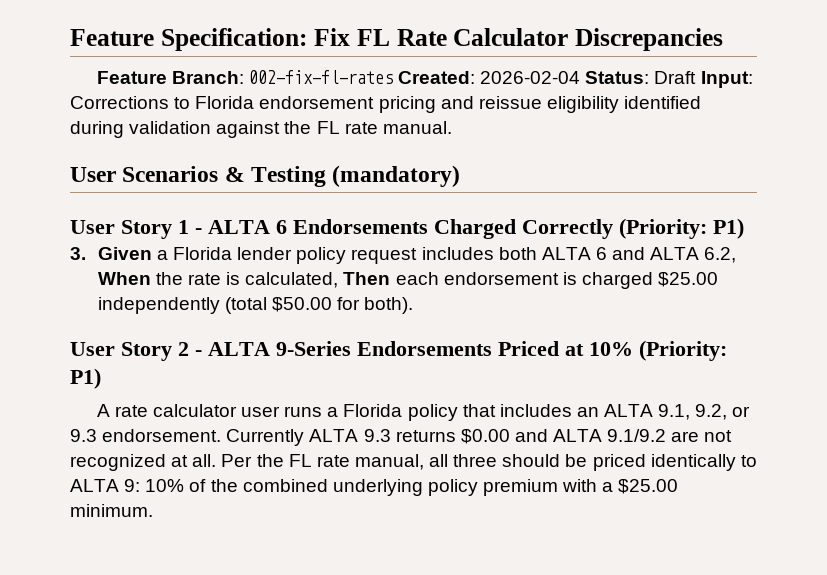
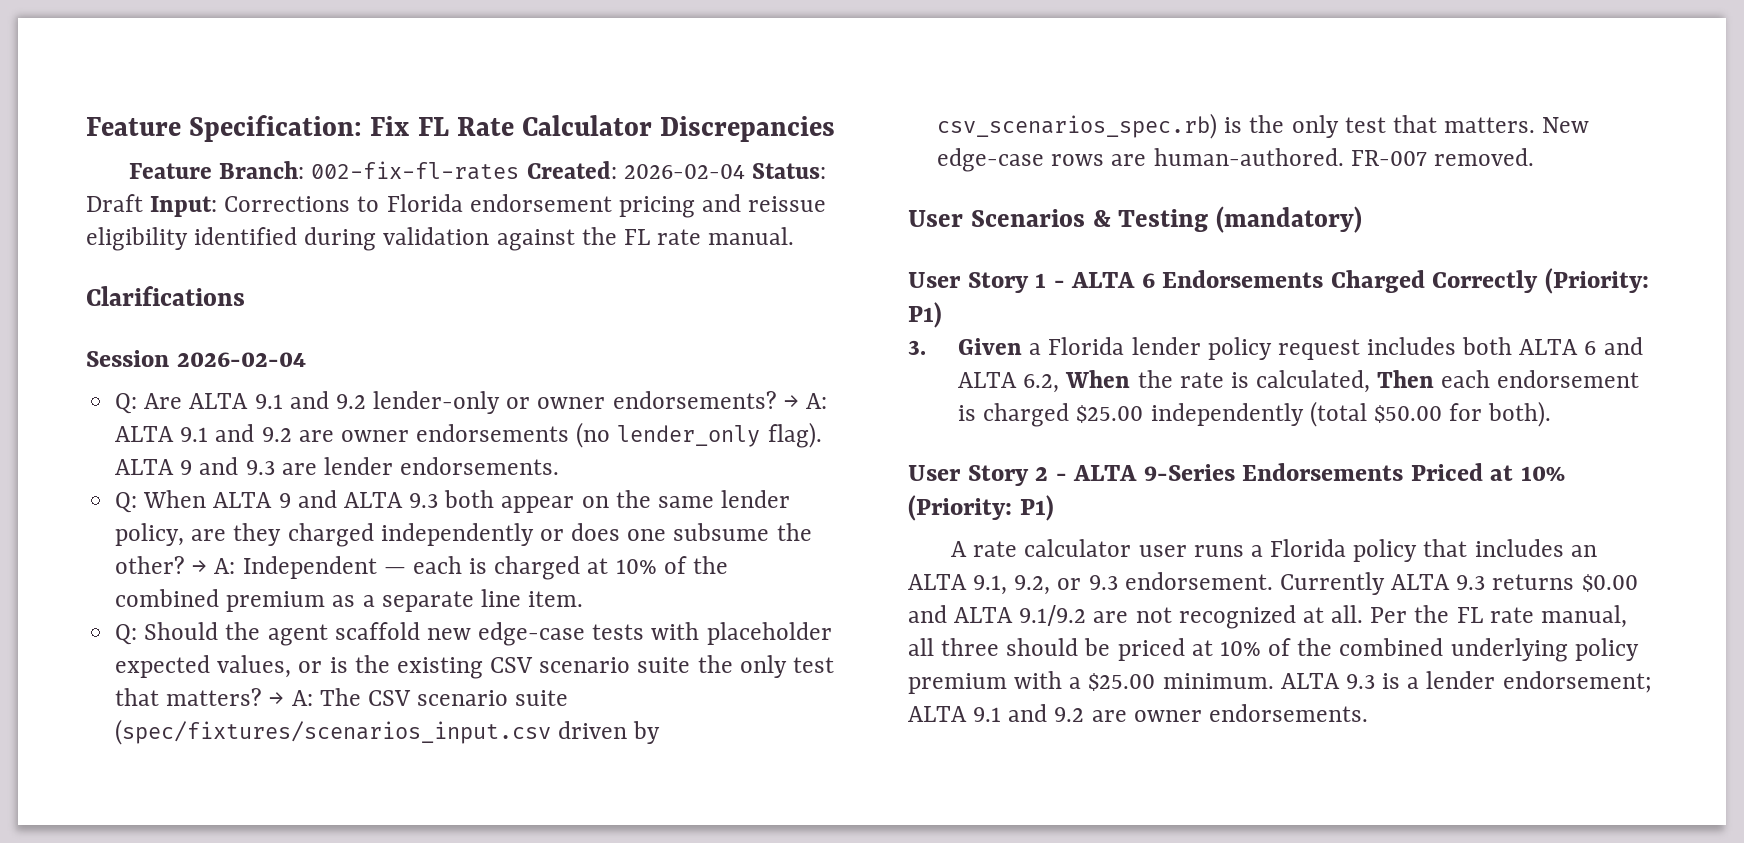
+ Clarifications
+ Session 2026-02-04
+ Q: Are ALTA 9.1 and 9.2 lender-only or owner endorsements? → A: ALTA 9.1 and 9.2 are owner endorsements (no lender_only flag). ALTA 9 and 9.3 are lender endorsements.
+ Q: When ALTA 9 and ALTA 9.3 both appear on the same lender policy, are they charged independently or does one subsume the other? → A: Independent — each is charged at 10% of the combined premium as a separate line item.
+ Q: Should the agent scaffold new edge-case tests with placeholder expected values, or is the existing CSV scenario suite the only test that matters? → A: The CSV scenario suite (spec/fixtures/scenarios_input.csv driven by csv_scenarios_spec.rb) is the only test that matters. New edge-case rows are human-authored. FR-007 removed.
- Per the FL rate manual, all three should be priced identically to ALTA 9: 10% of the combined underlying policy premium with a $25.00 minimum.
+ Per the FL rate manual, all three should be priced at 10% of the combined underlying policy premium with a $25.00 minimum.
+ ALTA 9.3 is a lender endorsement; ALTA 9.1 and 9.2 are owner endorsements.

